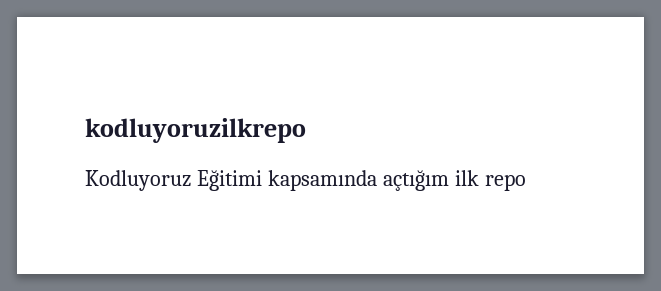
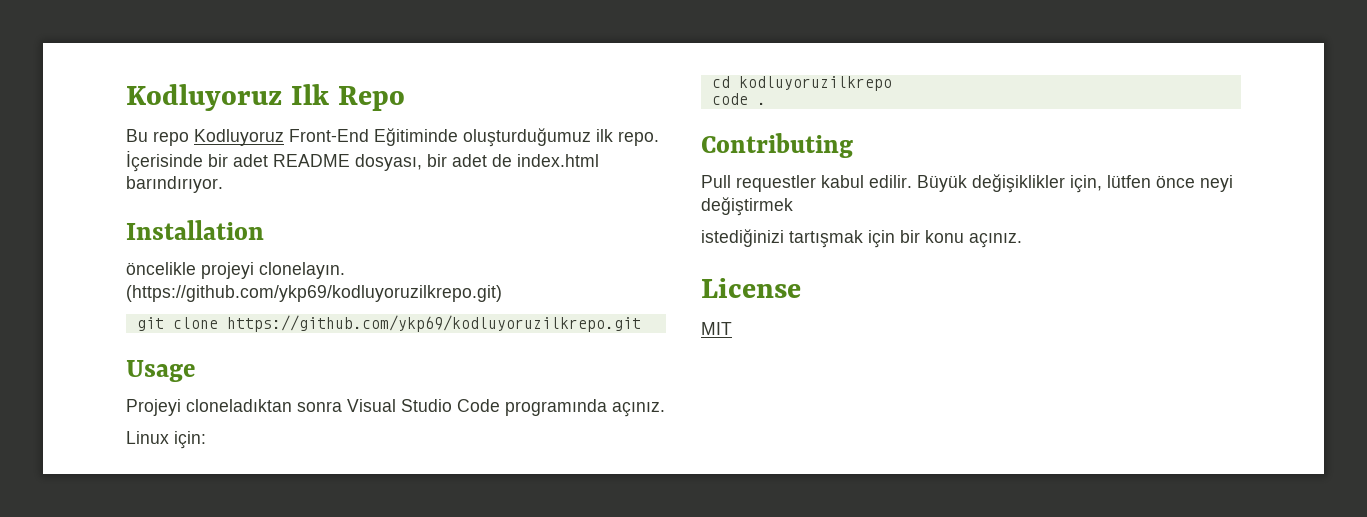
- kodluyoruzilkrepo
- Kodluyoruz Eğitimi kapsamında açtığım ilk repo
+ Kodluyoruz Ilk Repo
+ Bu repo Kodluyoruz Front-End Eğitiminde oluşturduğumuz ilk repo. İçerisinde bir adet README dosyası, bir adet de index.html barındırıyor.
+ Installation
+ öncelikle projeyi clonelayın. (https://github.com/ykp69/kodluyoruzilkrepo.git)
+ git clone https://github.com/ykp69/kodluyoruzilkrepo.git
+ Usage
+ Projeyi cloneladıktan sonra Visual Studio Code programında açınız.
+ Linux için:
+ cd kodluyoruzilkrepo
+ code .
+ Contributing
+ Pull requestler kabul edilir. Büyük değişiklikler için, lütfen önce neyi değiştirmek
+ istediğinizi tartışmak için bir konu açınız.
+ License
+ MIT

